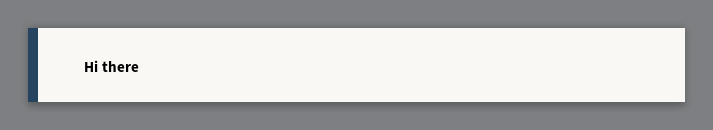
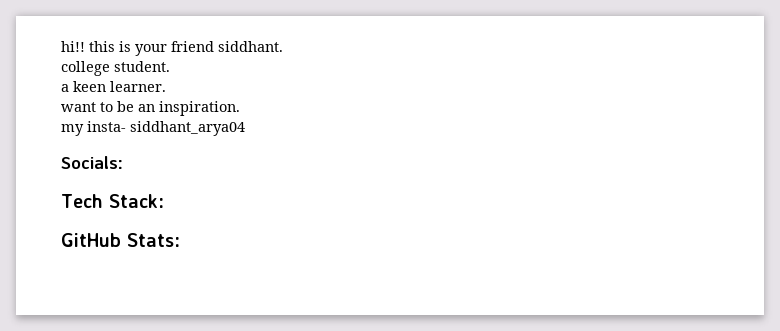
- Hi there
+ hi!! this is your friend siddhant.
+ college student.
+ a keen learner.
+ want to be an inspiration.
+ my insta- siddhant_arya04
+ Socials:
+ Tech Stack:
+ GitHub Stats:

